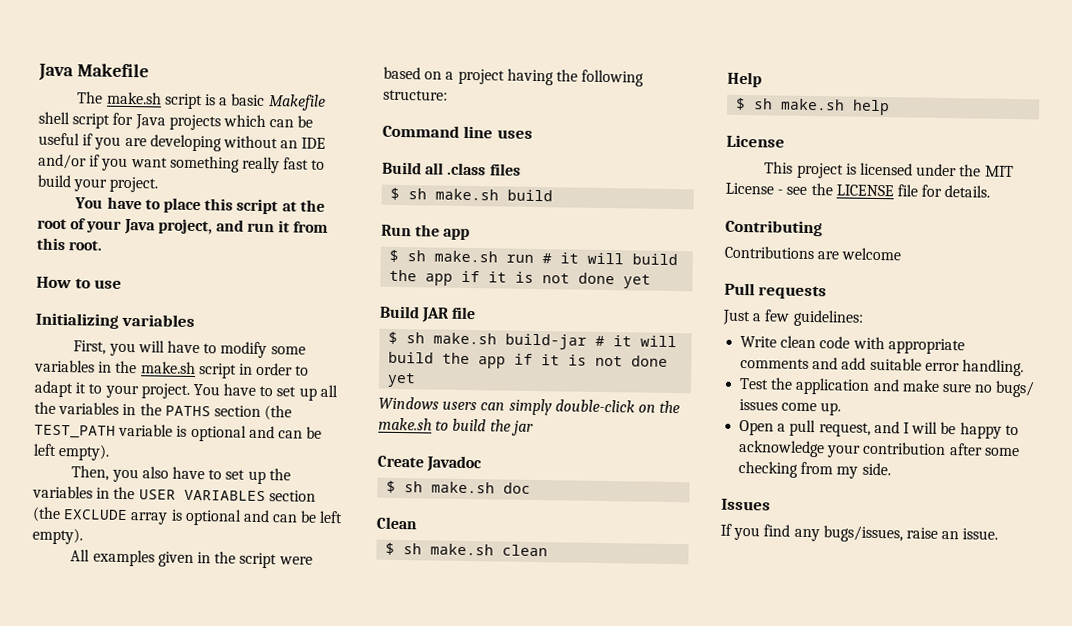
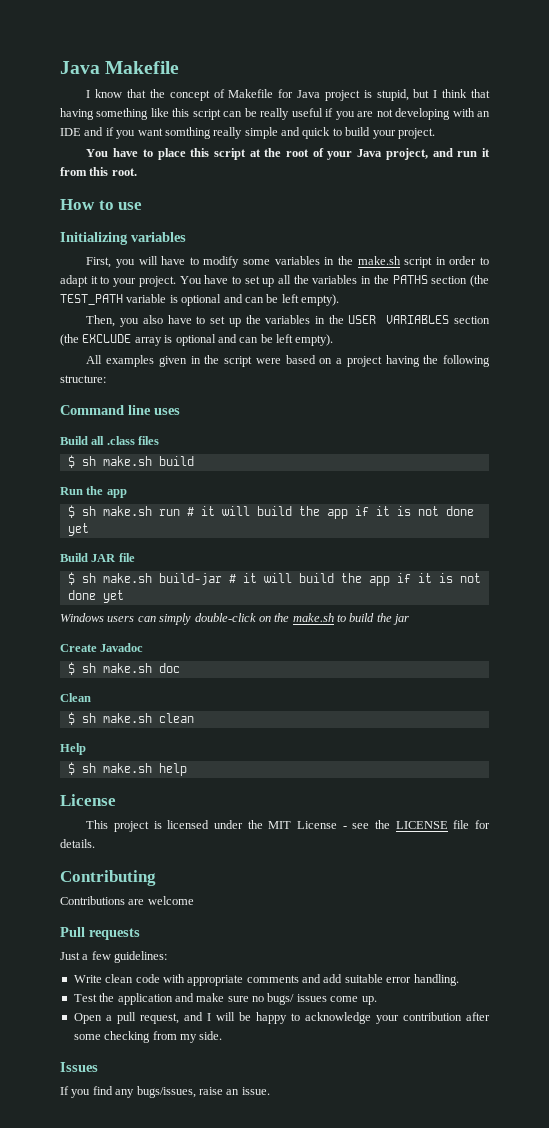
- The make.sh script is a basic Makefile shell script for Java projects which can be useful if you are developing without an IDE and/or if you want something really fast to build your project.
+ I know that the concept of Makefile for Java project is stupid, but I think that having something like this script can be really useful if you are not developing with an IDE and if you want somthing really simple and quick to build your project.

